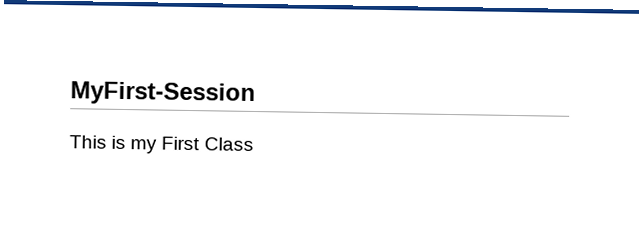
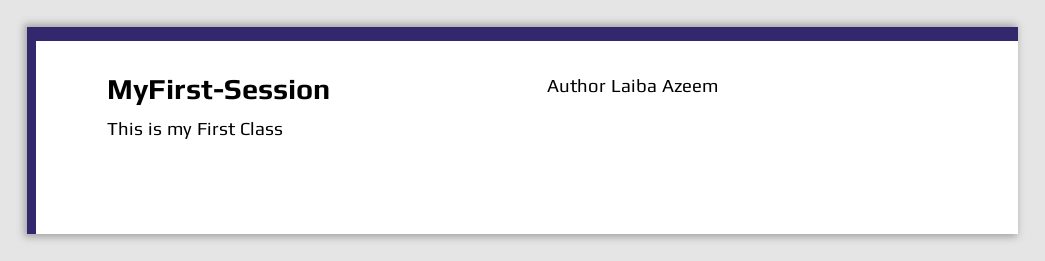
+ Author Laiba Azeem

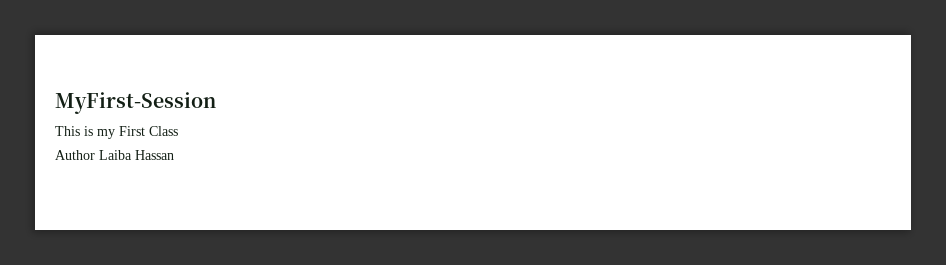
- Author Laiba Azeem
+ Author Laiba Hassan

